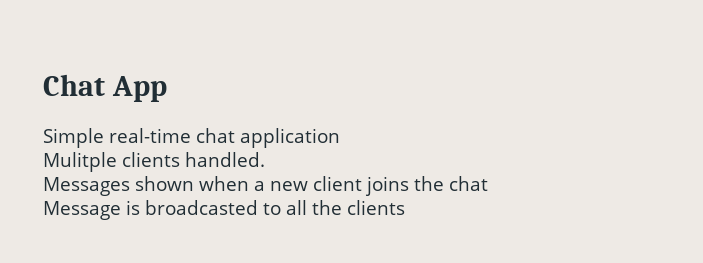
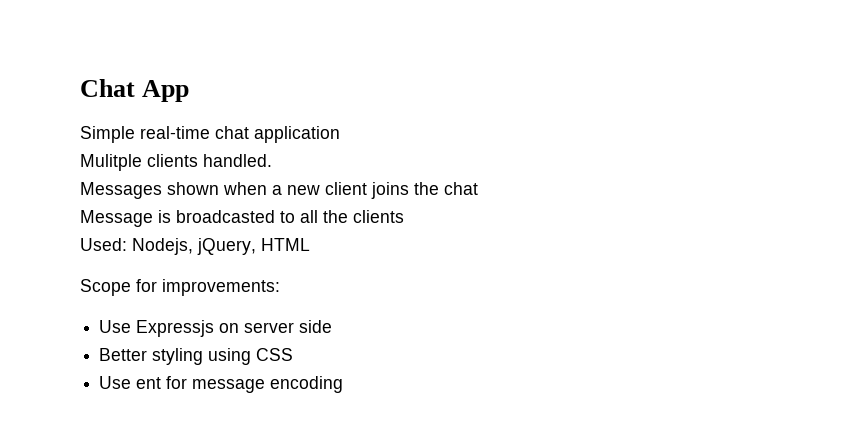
+ Used: Nodejs, jQuery, HTML
+ Scope for improvements:
+ Use Expressjs on server side
+ Better styling using CSS
+ Use ent for message encoding

